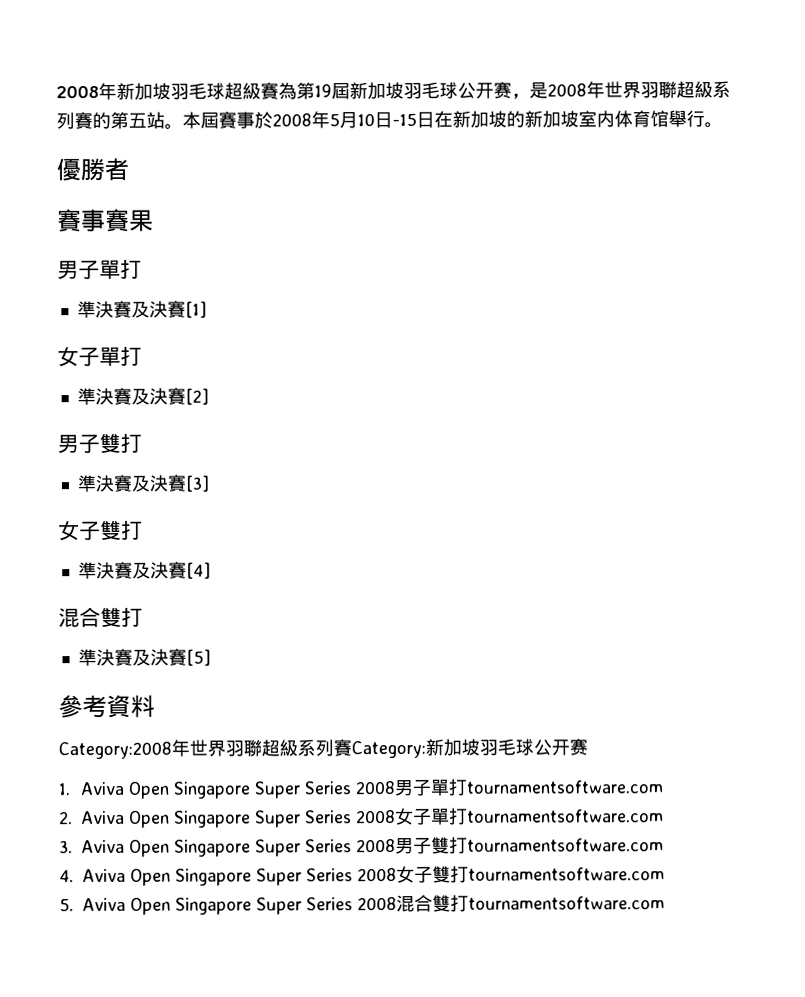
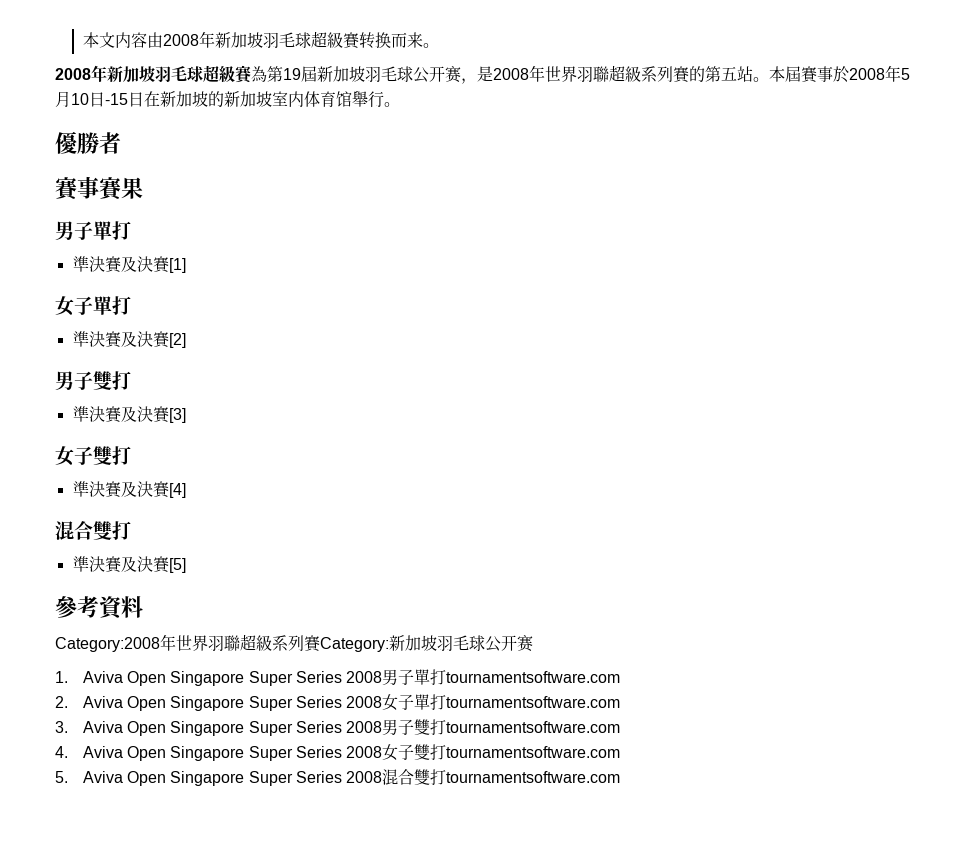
+ 本文内容由2008年新加坡羽毛球超級賽转换而来。

